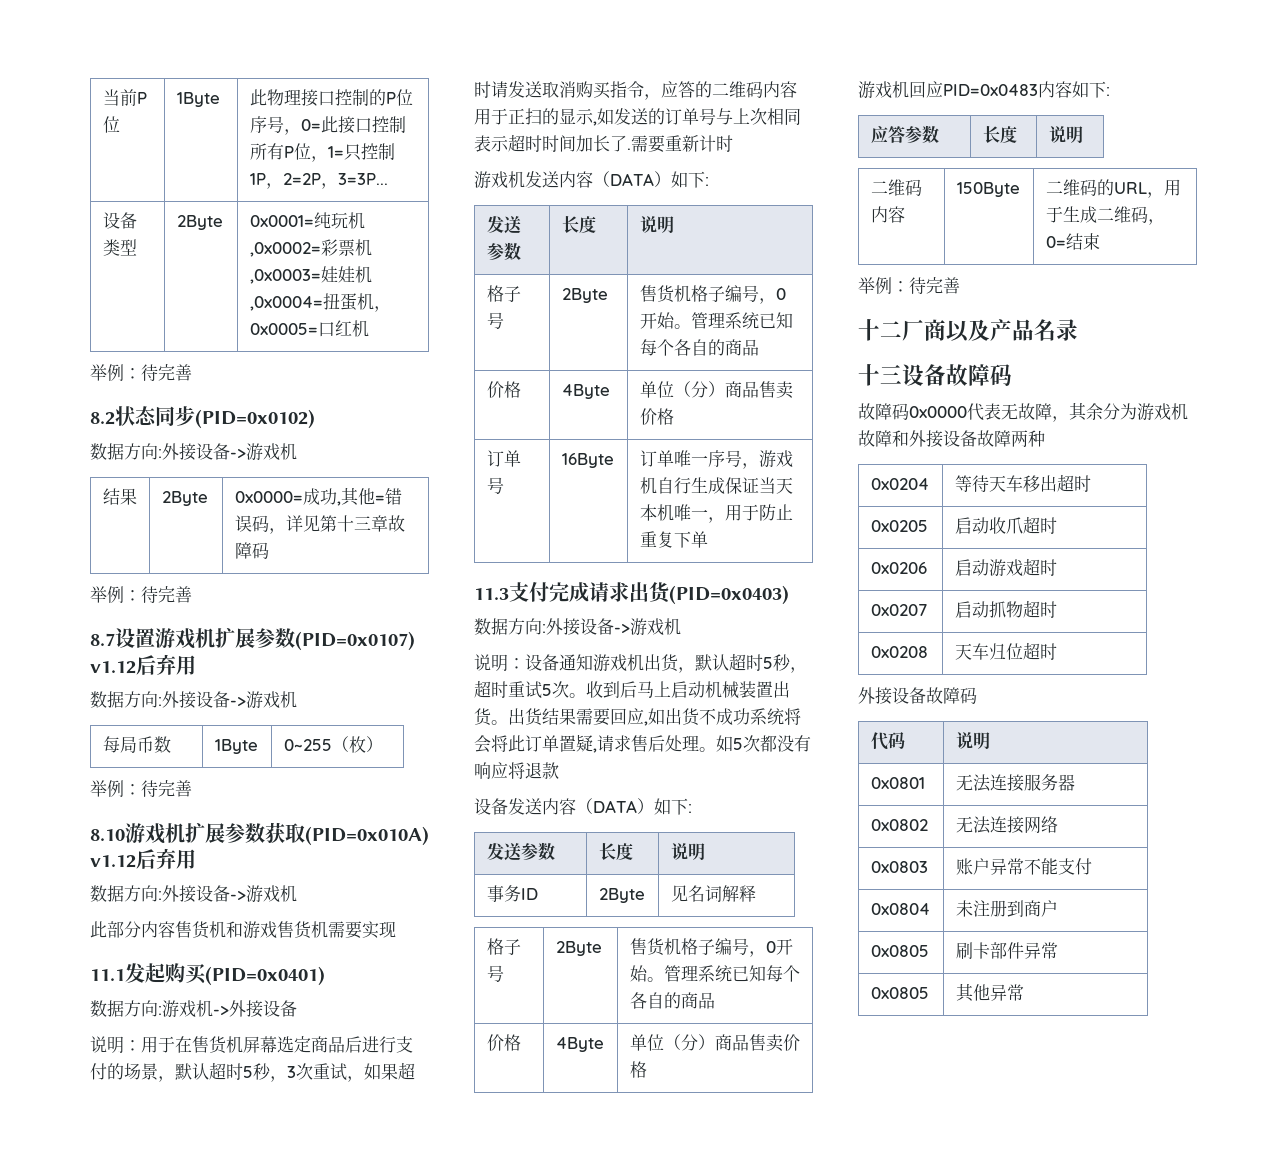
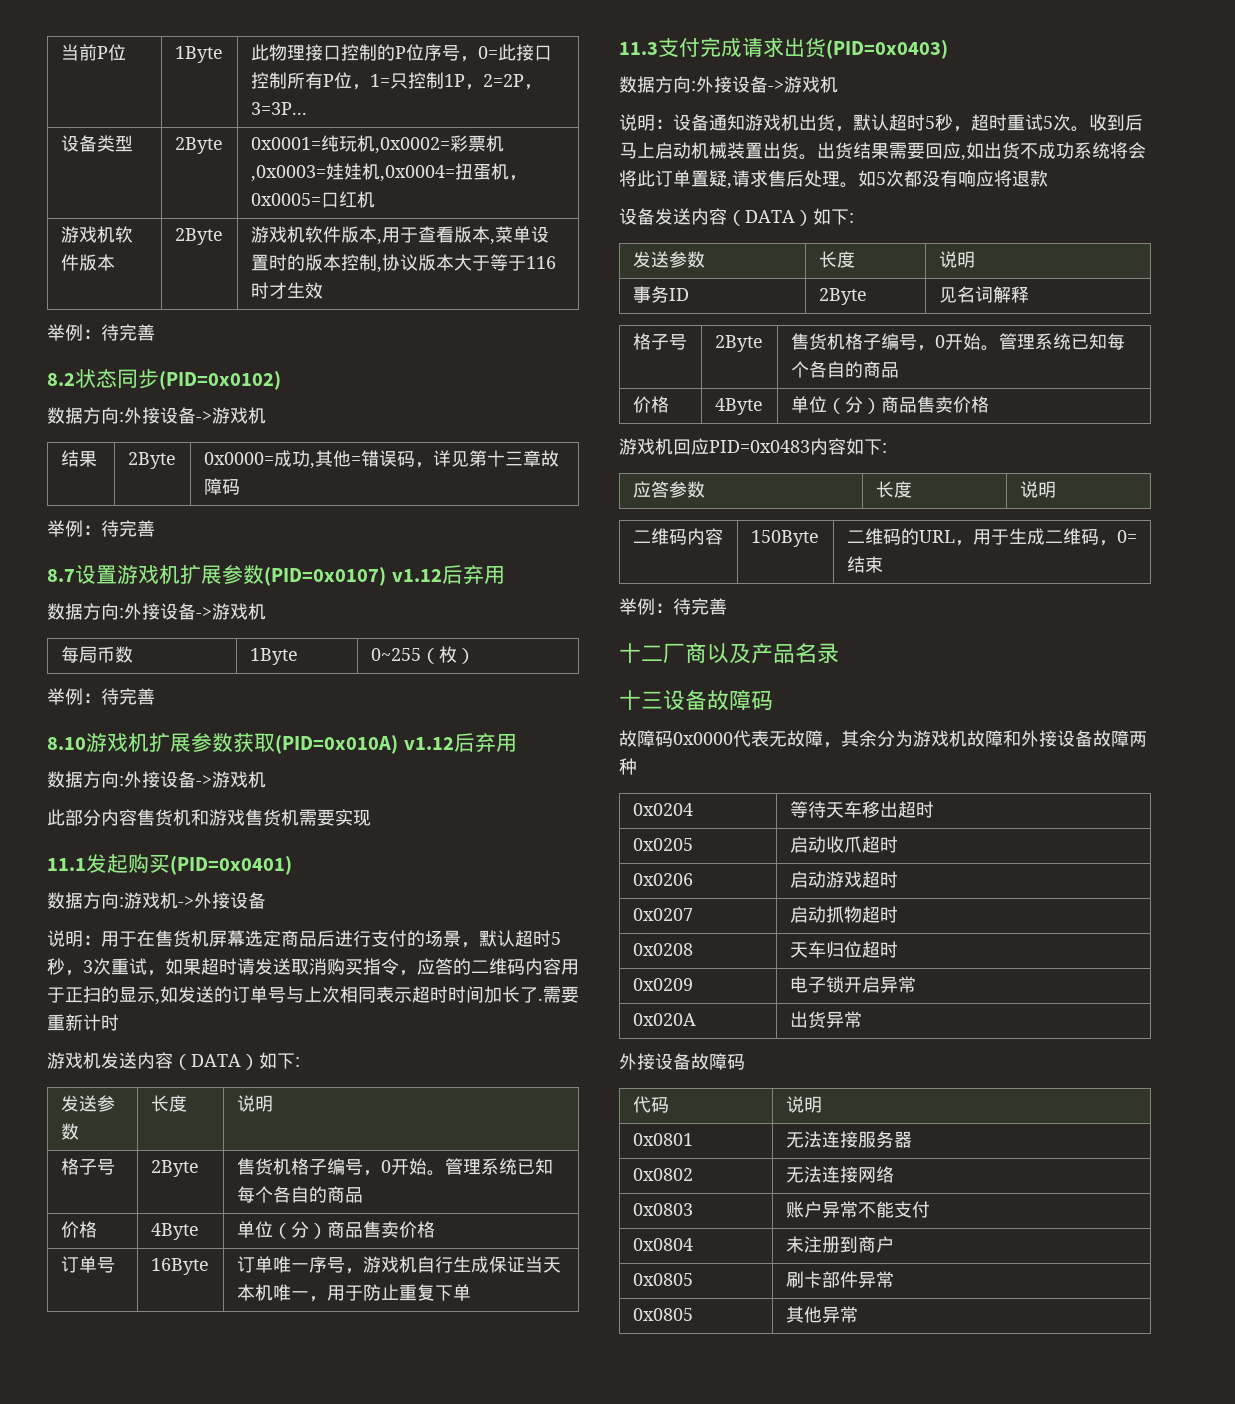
+ 游戏机软件版本 | 2Byte | 游戏机软件版本,用于查看版本,菜单设置时的版本控制,协议版本大于等于116时才生效
+ 0x0209 | 电子锁开启异常
+ 0x020A | 出货异常

